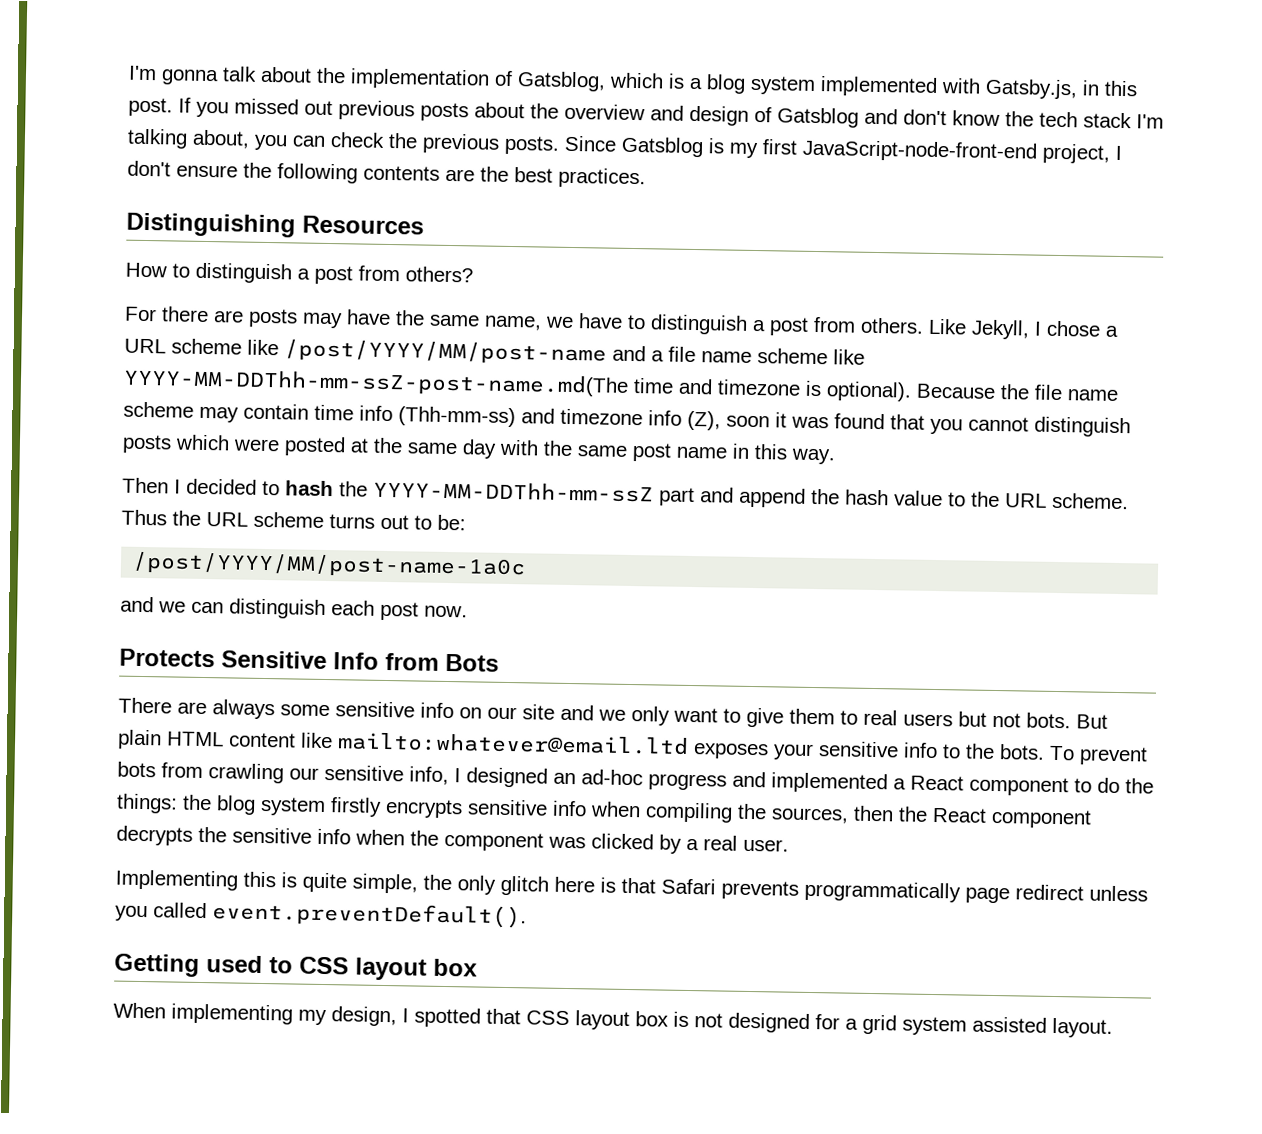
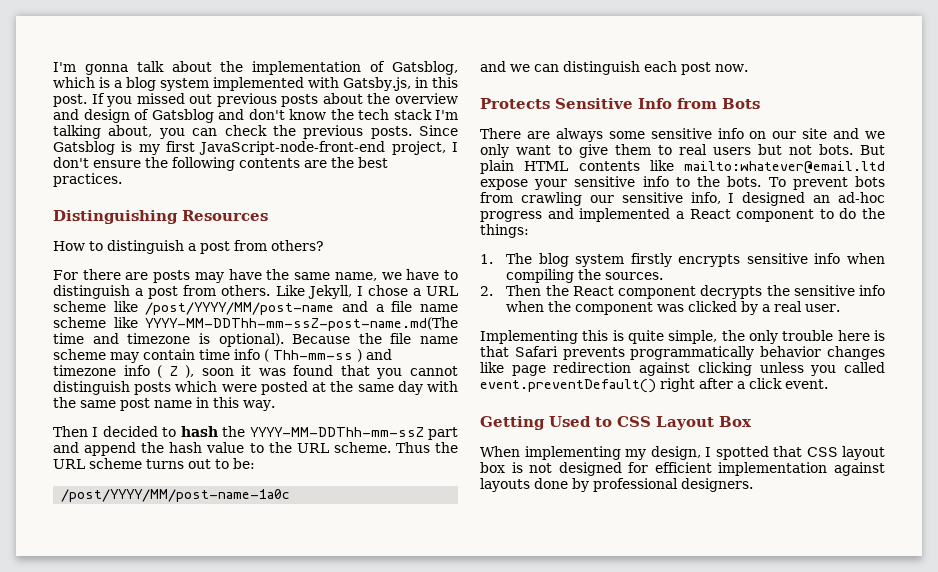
- Because the file name scheme may contain time info (Thh-mm-ss) and timezone info (Z), soon it was found that you cannot distinguish posts which were posted at the same day with the same post name in this way.
+ Because the file name scheme may contain time info ( Thh-mm-ss ) and timezone info ( Z ), soon it was found that you cannot distinguish posts which were posted at the same day with the same post name in this way.
- But plain HTML content like mailto:whatever@email.ltd exposes your sensitive info to the bots.
+ But plain HTML contents like mailto:whatever@email.ltd expose your sensitive info to the bots.
- To prevent bots from crawling our sensitive info, I designed an ad-hoc progress and implemented a React component to do the things: the blog system firstly encrypts sensitive info when compiling the sources, then the React component decrypts the sensitive info when the component was clicked by a real user.
+ To prevent bots from crawling our sensitive info, I designed an ad-hoc progress and implemented a React component to do the things:
+ 1. The blog system firstly encrypts sensitive info when compiling the sources.
+ 2. Then the React component decrypts the sensitive info when the component was clicked by a real user.
- Implementing this is quite simple, the only glitch here is that Safari prevents programmatically page redirect unless you called event.preventDefault().
+ Implementing this is quite simple, the only trouble here is that Safari prevents programmatically behavior changes like page redirection against clicking unless you called event.preventDefault() right after a click event.
- Getting used to CSS layout box
+ Getting Used to CSS Layout Box
- When implementing my design, I spotted that CSS layout box is not designed for a grid system assisted layout.
+ When implementing my design, I spotted that CSS layout box is not designed for efficient implementation against layouts done by professional designers.

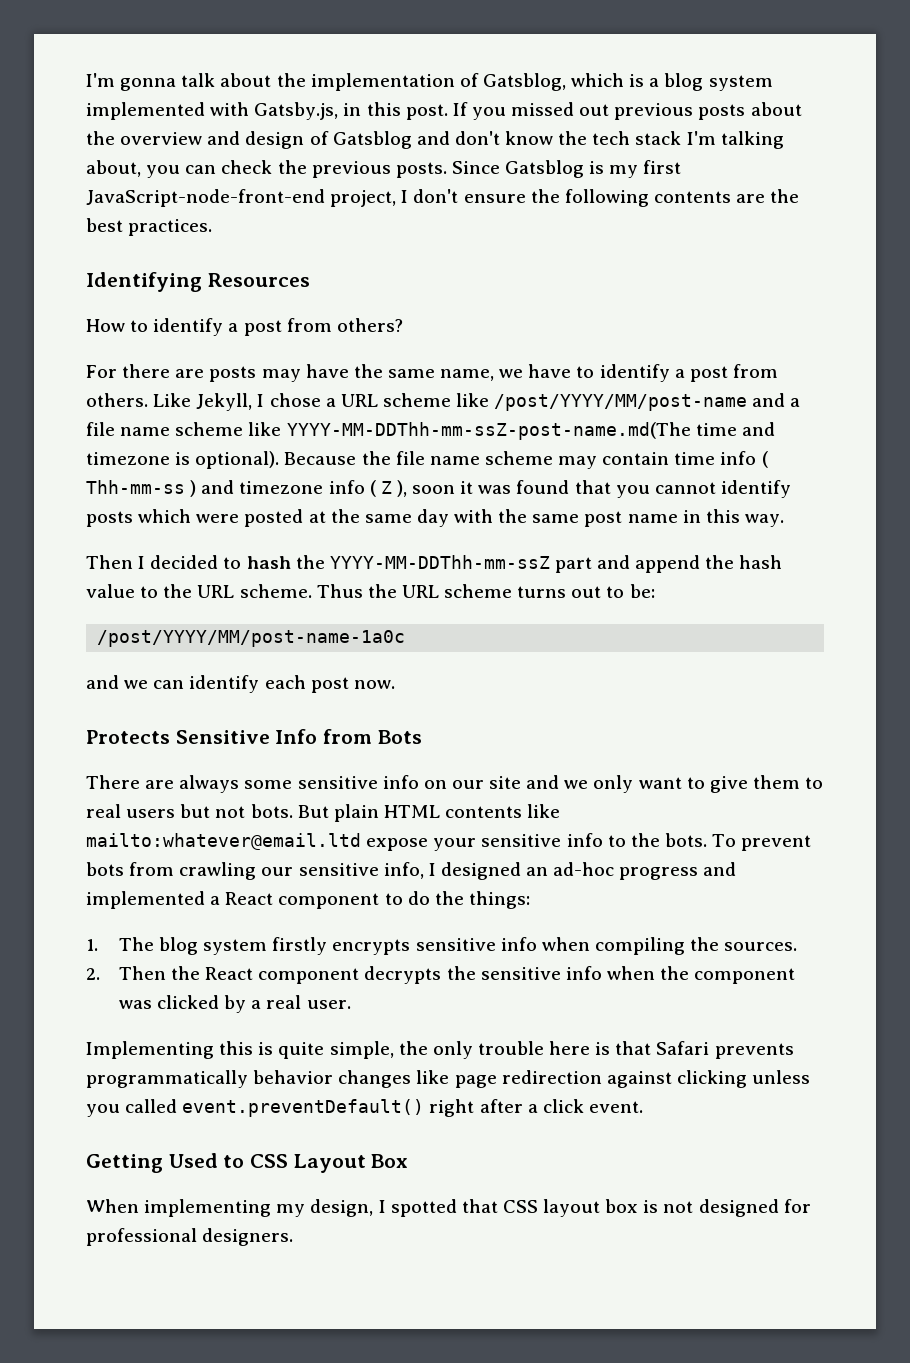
- Distinguishing Resources
+ Identifying Resources
- How to distinguish a post from others?
+ How to identify a post from others?
- For there are posts may have the same name, we have to distinguish a post from others.
+ For there are posts may have the same name, we have to identify a post from others.
- Because the file name scheme may contain time info ( Thh-mm-ss ) and timezone info ( Z ), soon it was found that you cannot distinguish posts which were posted at the same day with the same post name in this way.
+ Because the file name scheme may contain time info ( Thh-mm-ss ) and timezone info ( Z ), soon it was found that you cannot identify posts which were posted at the same day with the same post name in this way.
- and we can distinguish each post now.
+ and we can identify each post now.
- When implementing my design, I spotted that CSS layout box is not designed for efficient implementation against layouts done by professional designers.
+ When implementing my design, I spotted that CSS layout box is not designed for professional designers.

